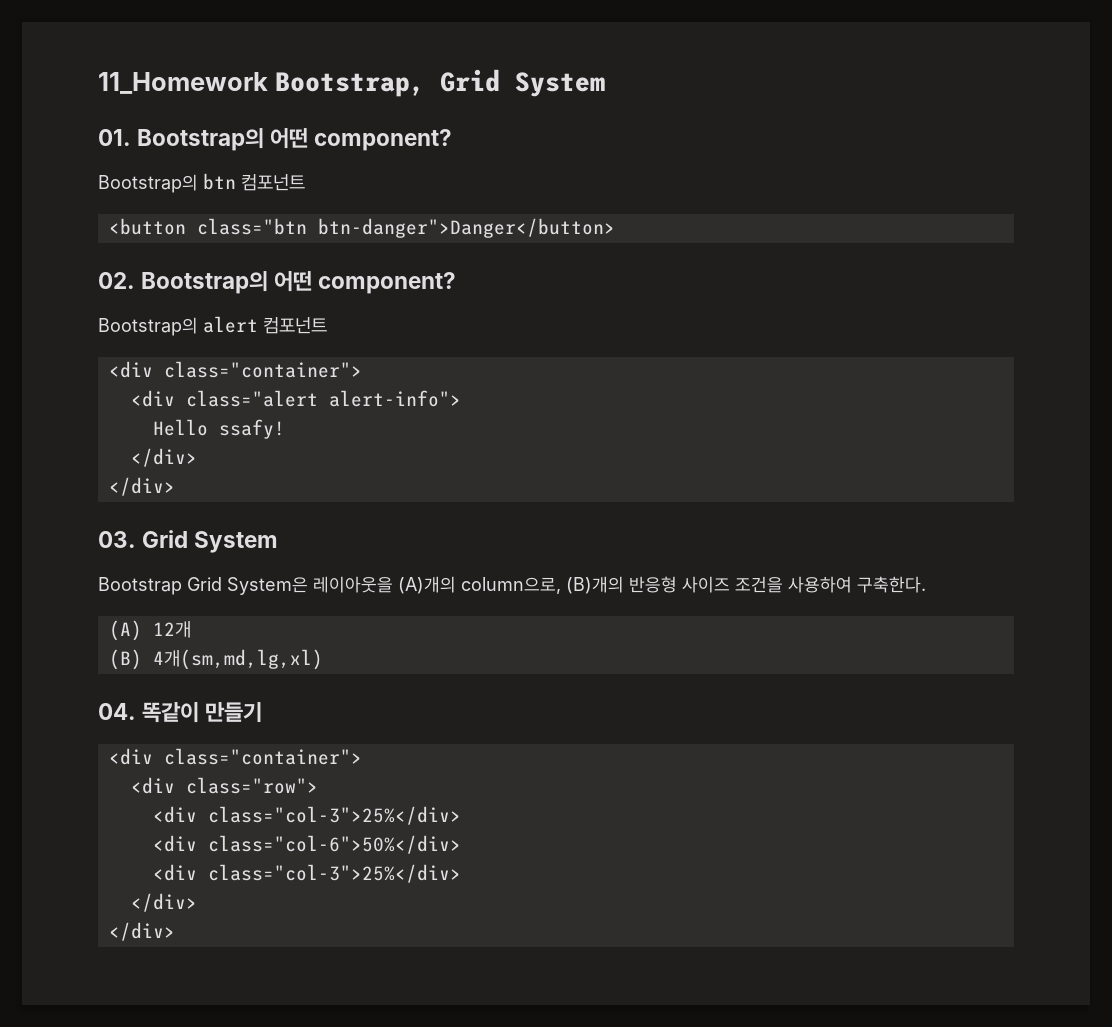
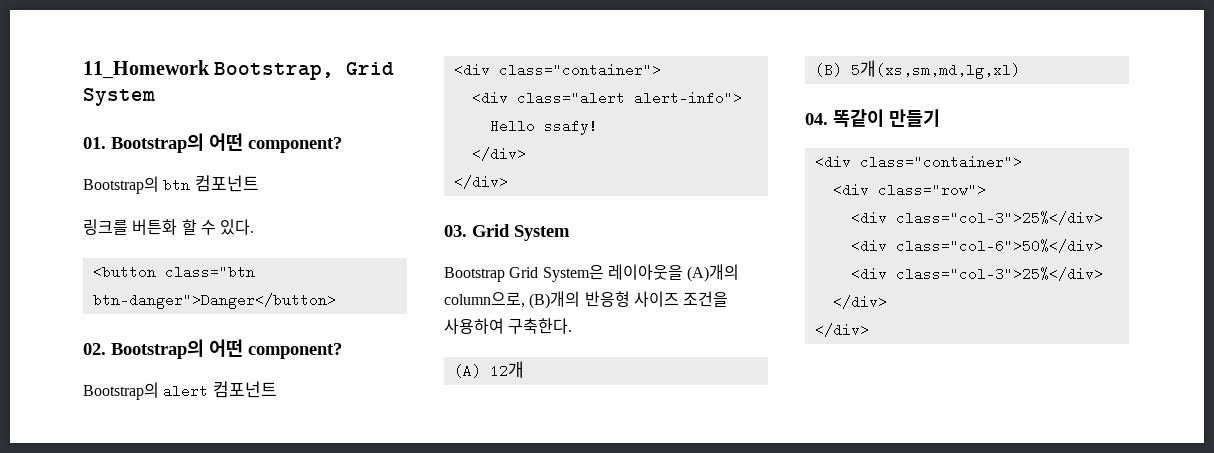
+ 링크를 버튼화 할 수 있다.
- (B) 4개(sm,md,lg,xl)
+ (B) 5개(xs,sm,md,lg,xl)

